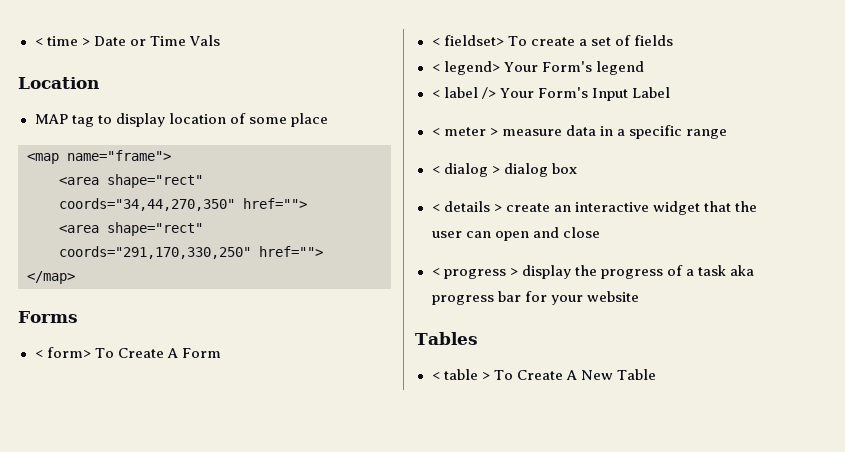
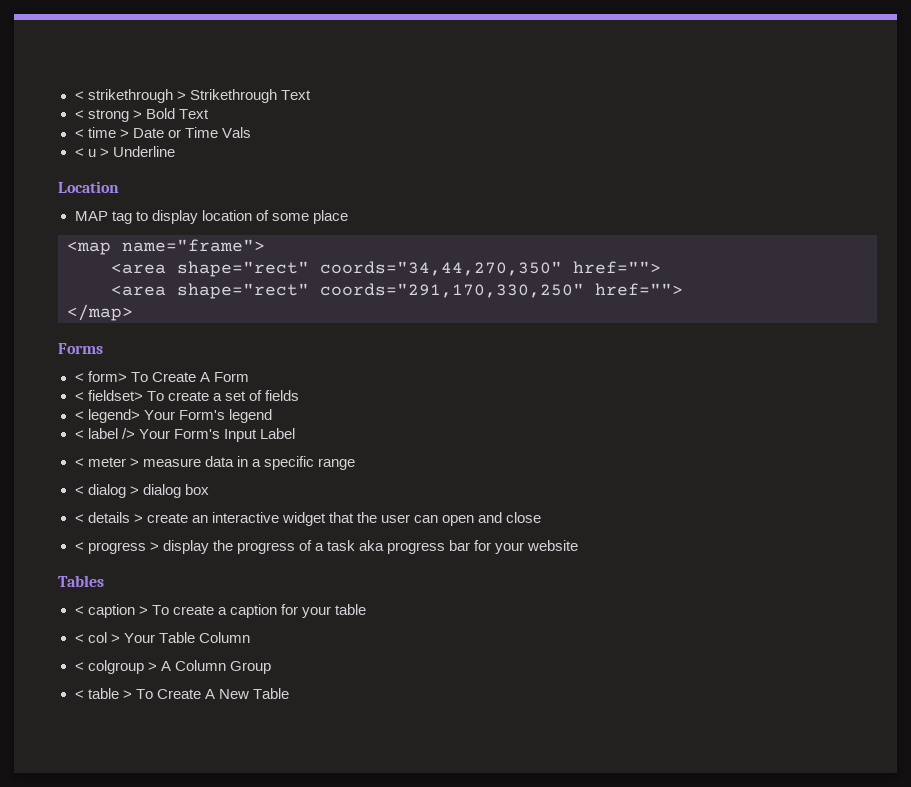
+ < strikethrough > Strikethrough Text
+ < strong > Bold Text
+ < u > Underline
+ < caption > To create a caption for your table
+ < col > Your Table Column
+ < colgroup > A Column Group

